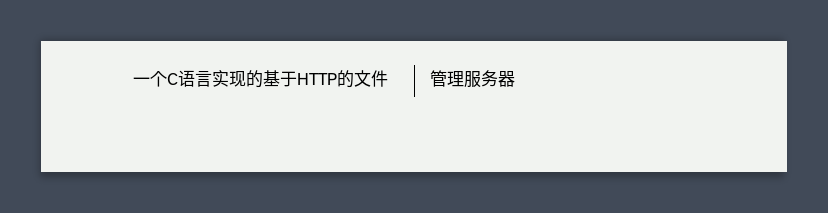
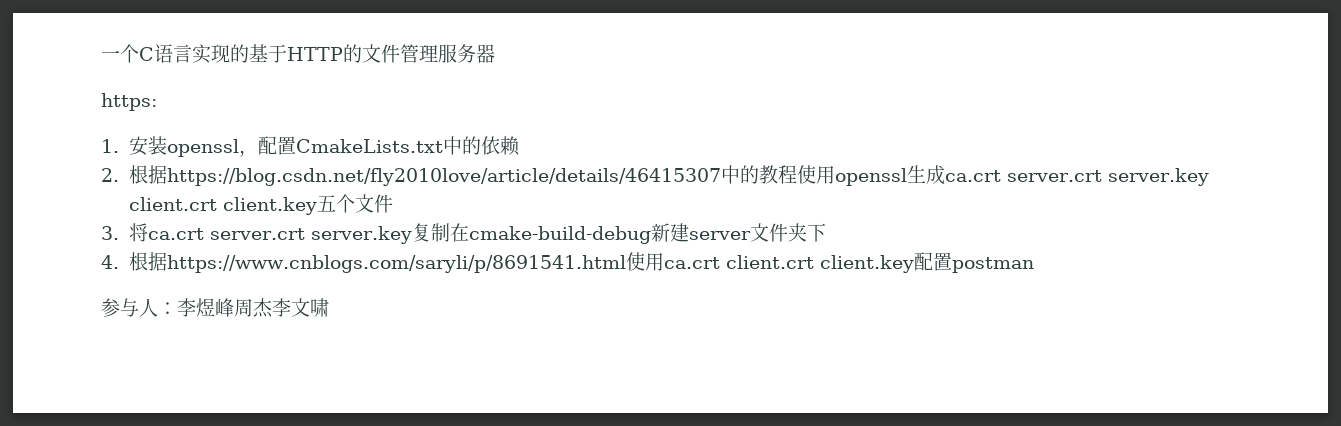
+ https:
+ 1.安装openssl，配置CmakeLists.txt中的依赖
+ 2.根据https://blog.csdn.net/fly2010love/article/details/46415307中的教程使用openssl生成ca.crt server.crt server.key client.crt client.key五个文件
+ 3.将ca.crt server.crt server.key复制在cmake-build-debug新建server文件夹下
+ 4.根据https://www.cnblogs.com/saryli/p/8691541.html使用ca.crt client.crt client.key配置postman
+ 参与人：李煜峰周杰李文啸

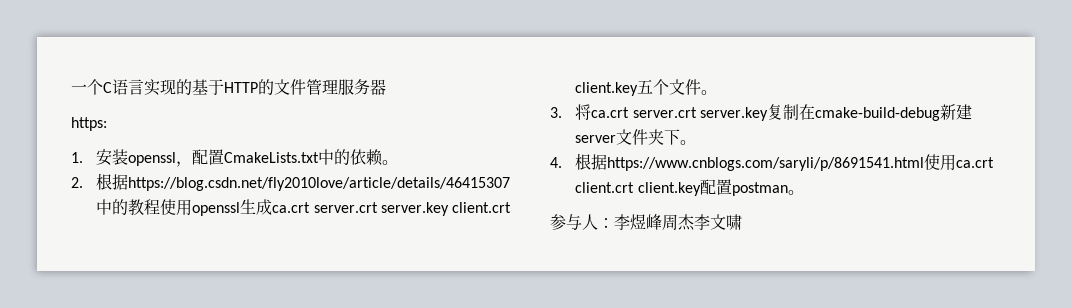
- 1.安装openssl，配置CmakeLists.txt中的依赖
+ 1.安装openssl，配置CmakeLists.txt中的依赖。
- 2.根据https://blog.csdn.net/fly2010love/article/details/46415307中的教程使用openssl生成ca.crt server.crt server.key client.crt client.key五个文件
+ 2.根据https://blog.csdn.net/fly2010love/article/details/46415307中的教程使用openssl生成ca.crt server.crt server.key client.crt client.key五个文件。
- 3.将ca.crt server.crt server.key复制在cmake-build-debug新建server文件夹下
+ 3.将ca.crt server.crt server.key复制在cmake-build-debug新建server文件夹下。
- 4.根据https://www.cnblogs.com/saryli/p/8691541.html使用ca.crt client.crt client.key配置postman
+ 4.根据https://www.cnblogs.com/saryli/p/8691541.html使用ca.crt client.crt client.key配置postman。

